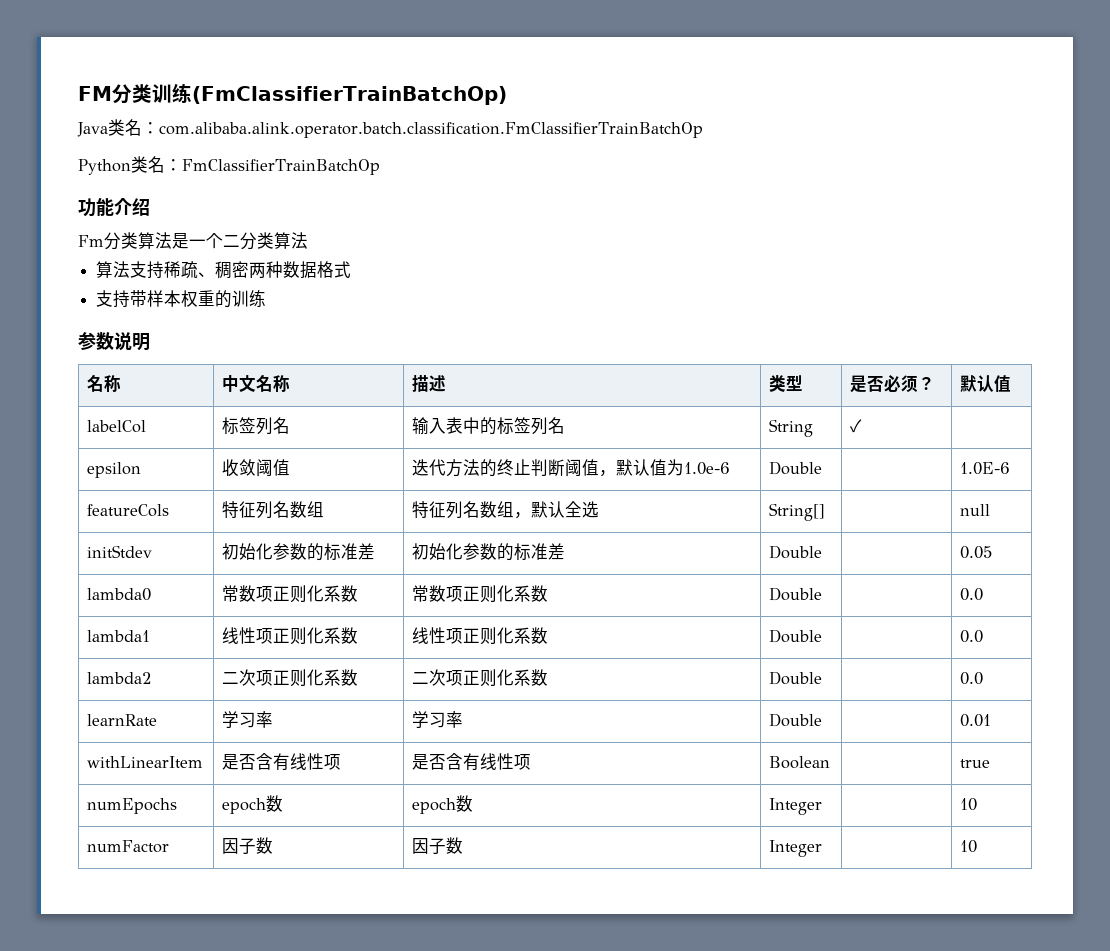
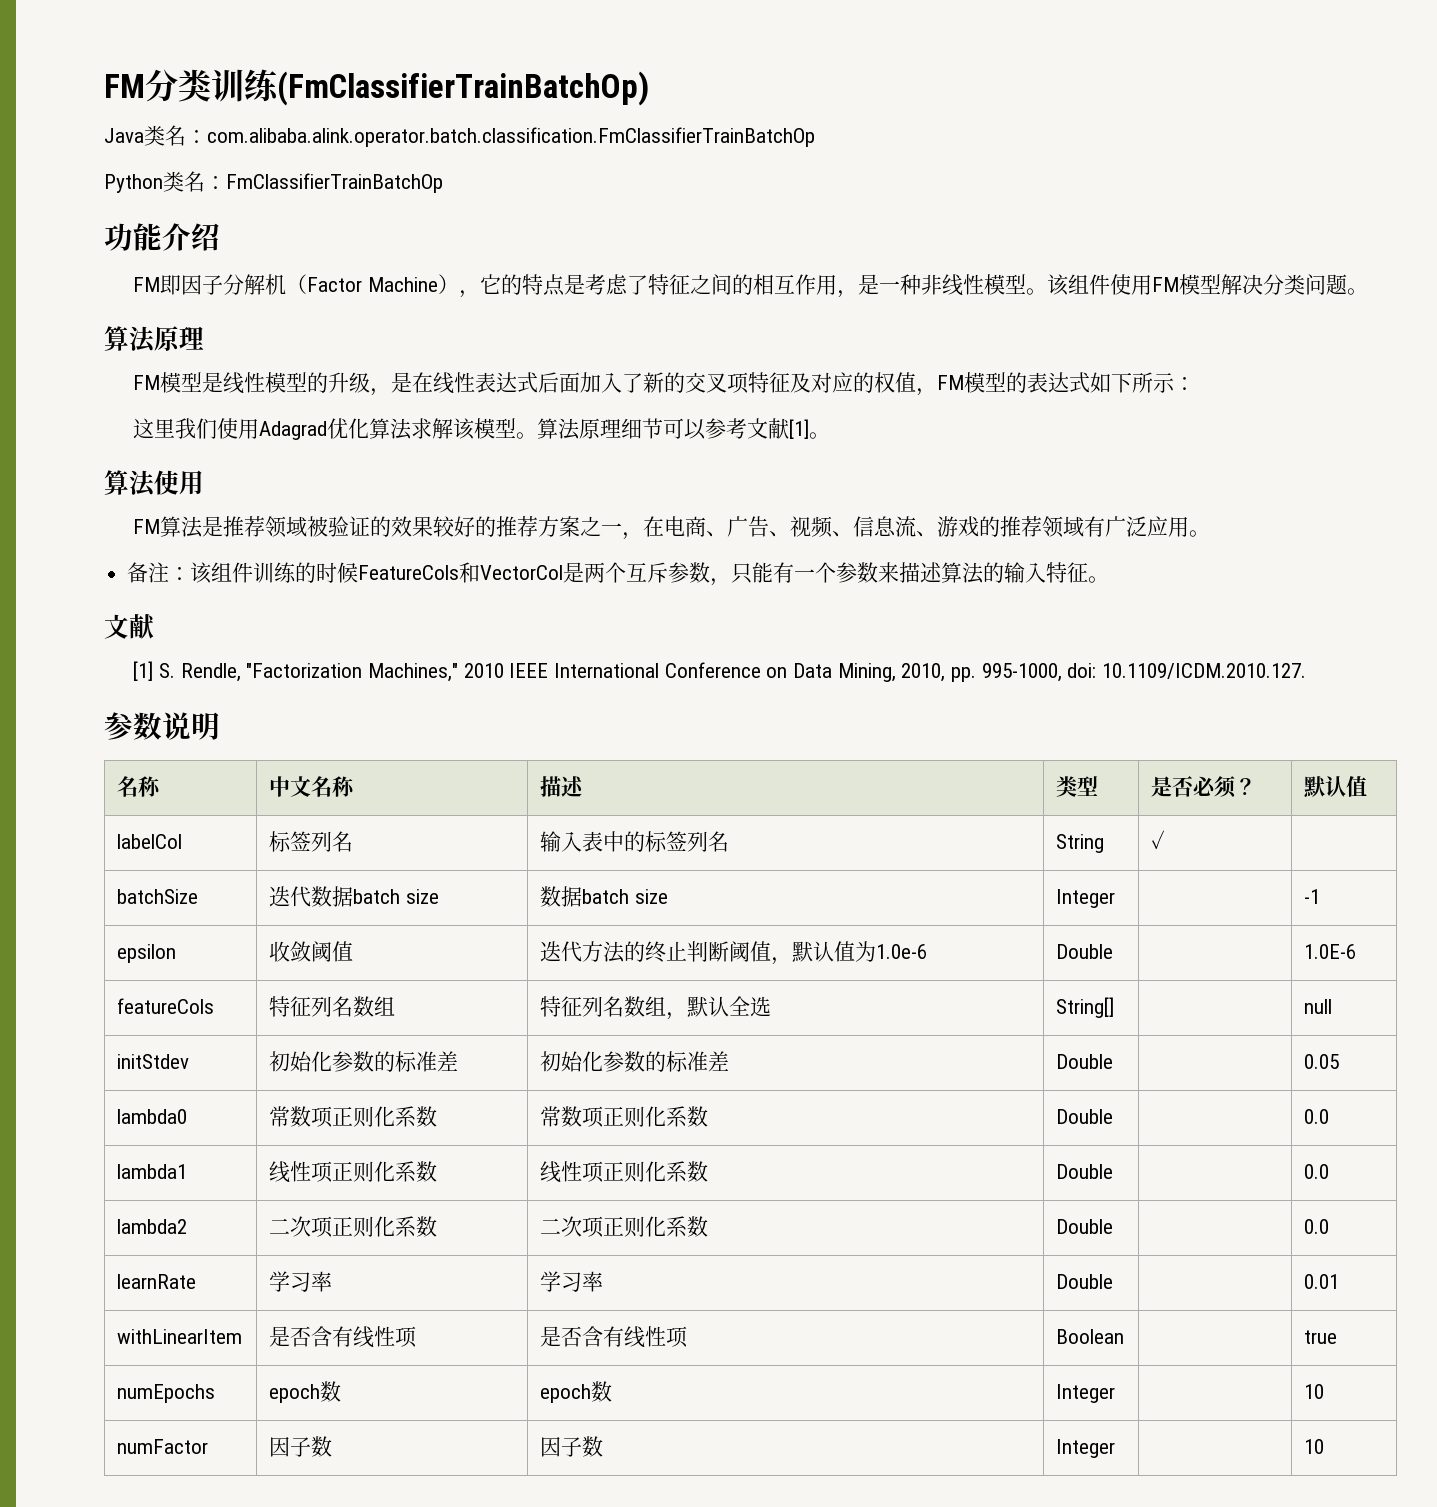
- Fm分类算法是一个二分类算法
- 算法支持稀疏、稠密两种数据格式
- 支持带样本权重的训练
+ FM即因子分解机（Factor Machine），它的特点是考虑了特征之间的相互作用，是一种非线性模型。该组件使用FM模型解决分类问题。
+ 算法原理
+ FM模型是线性模型的升级，是在线性表达式后面加入了新的交叉项特征及对应的权值，FM模型的表达式如下所示：
+ 这里我们使用Adagrad优化算法求解该模型。算法原理细节可以参考文献[1]。
+ 算法使用
+ FM算法是推荐领域被验证的效果较好的推荐方案之一，在电商、广告、视频、信息流、游戏的推荐领域有广泛应用。
+ 备注：该组件训练的时候FeatureCols和VectorCol是两个互斥参数，只能有一个参数来描述算法的输入特征。
+ 文献
+ [1] S. Rendle, "Factorization Machines," 2010 IEEE International Conference on Data Mining, 2010, pp. 995-1000, doi: 10.1109/ICDM.2010.127.
+ batchSize | 迭代数据batch size | 数据batch size | Integer | | -1

